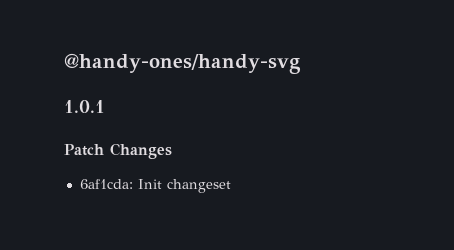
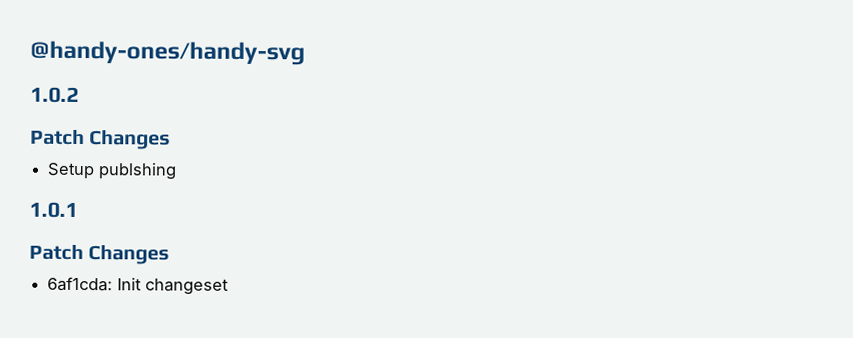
+ 1.0.2
+ Patch Changes
+ Setup publshing

